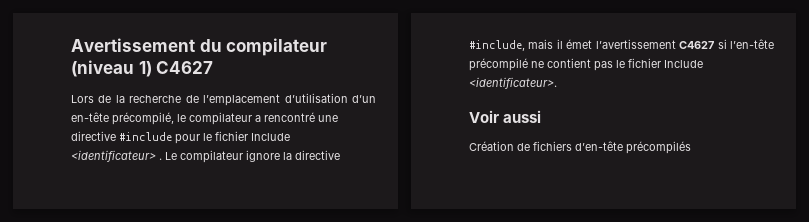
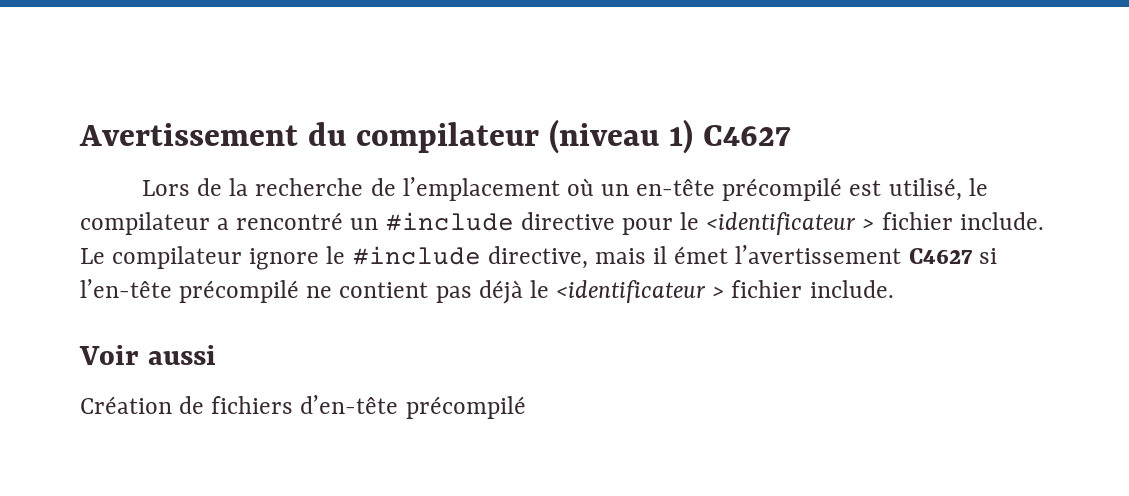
- Lors de la recherche de l’emplacement d’utilisation d’un en-tête précompilé, le compilateur a rencontré une directive #include pour le fichier Include <identificateur> . Le compilateur ignore la directive #include, mais il émet l’avertissement C4627 si l’en-tête précompilé ne contient pas le fichier Include <identificateur>.
+ Lors de la recherche de l’emplacement où un en-tête précompilé est utilisé, le compilateur a rencontré un #include directive pour le <identificateur > fichier include. Le compilateur ignore le #include directive, mais il émet l’avertissement C4627 si l’en-tête précompilé ne contient pas déjà le <identificateur > fichier include.
- Création de fichiers d’en-tête précompilés
+ Création de fichiers d’en-tête précompilé

